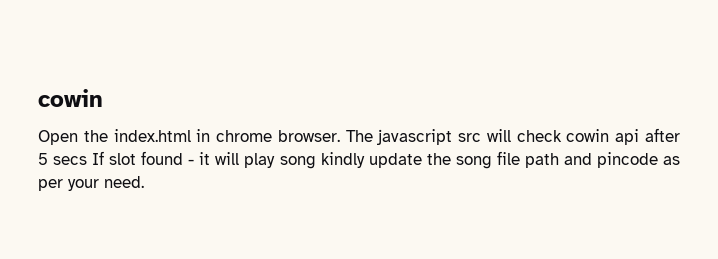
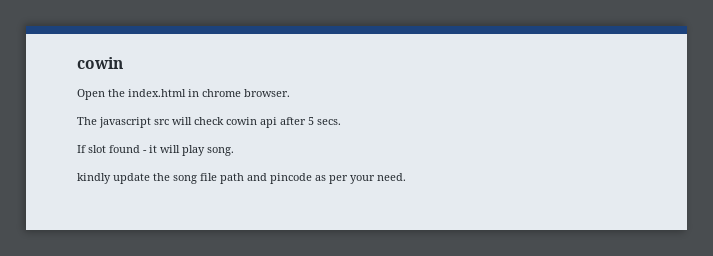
- Open the index.html in chrome browser. The javascript src will check cowin api after 5 secs If slot found - it will play song kindly update the song file path and pincode as per your need.
+ Open the index.html in chrome browser.
+ The javascript src will check cowin api after 5 secs.
+ If slot found - it will play song.
+ kindly update the song file path and pincode as per your need.

